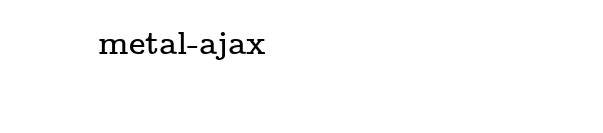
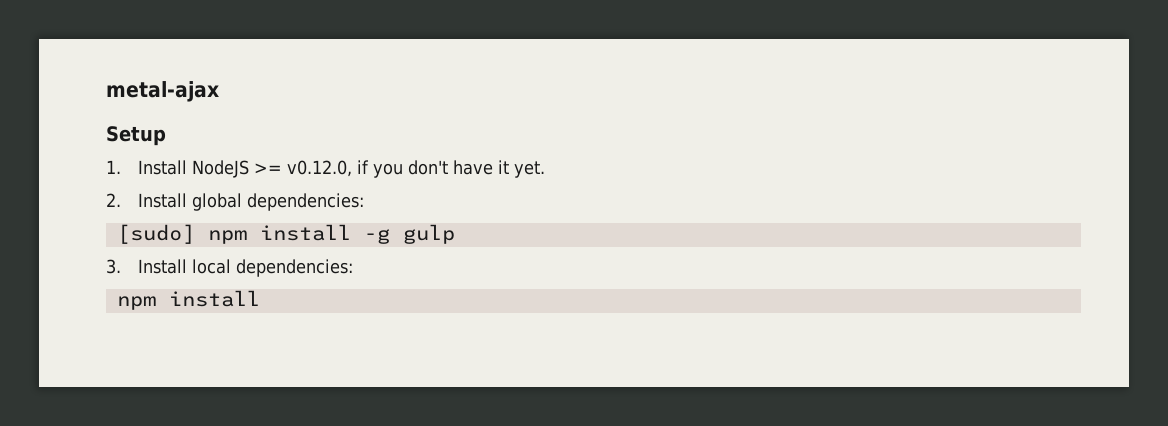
+ Setup
+ 1. Install NodeJS >= v0.12.0, if you don't have it yet.
+ 2. Install global dependencies:
+ [sudo] npm install -g gulp
+ 3. Install local dependencies:
+ npm install

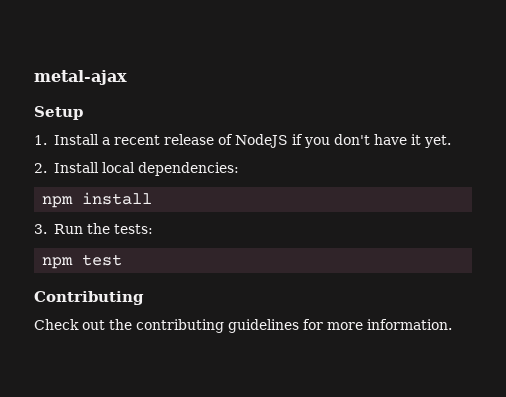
- 1. Install NodeJS >= v0.12.0, if you don't have it yet.
+ 1. Install a recent release of NodeJS if you don't have it yet.
- 2. Install global dependencies:
- [sudo] npm install -g gulp
- 3. Install local dependencies:
+ 2. Install local dependencies:
  npm install
+ 3. Run the tests:
+ npm test
+ Contributing
+ Check out the contributing guidelines for more information.

